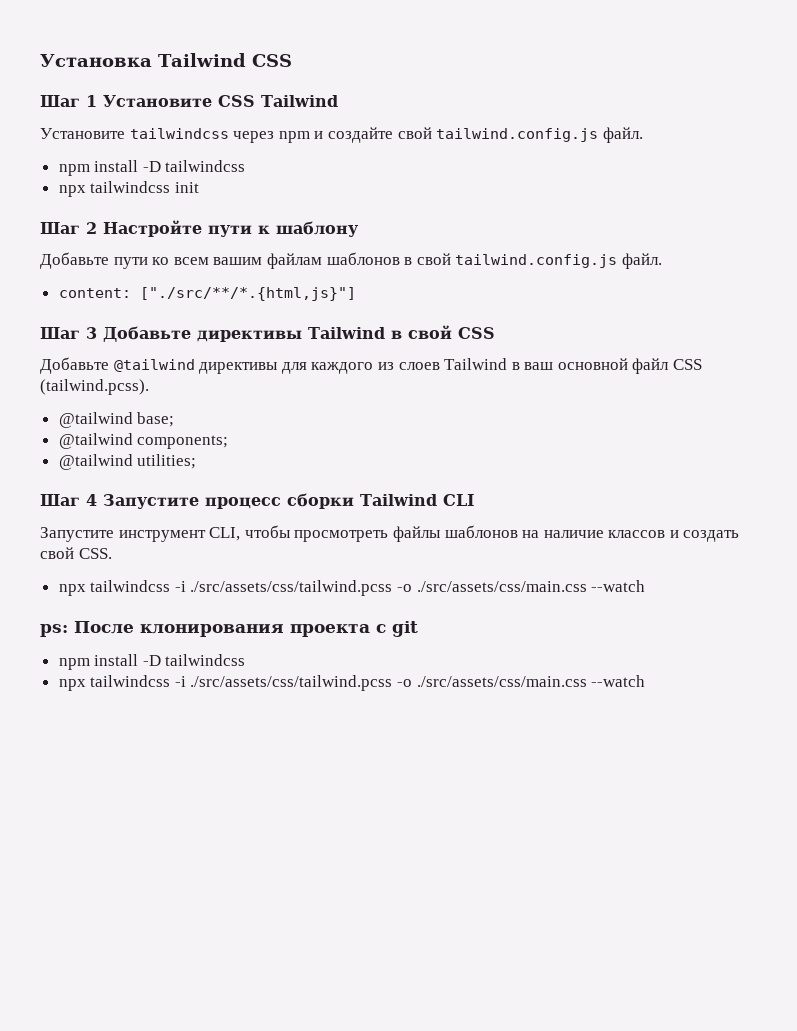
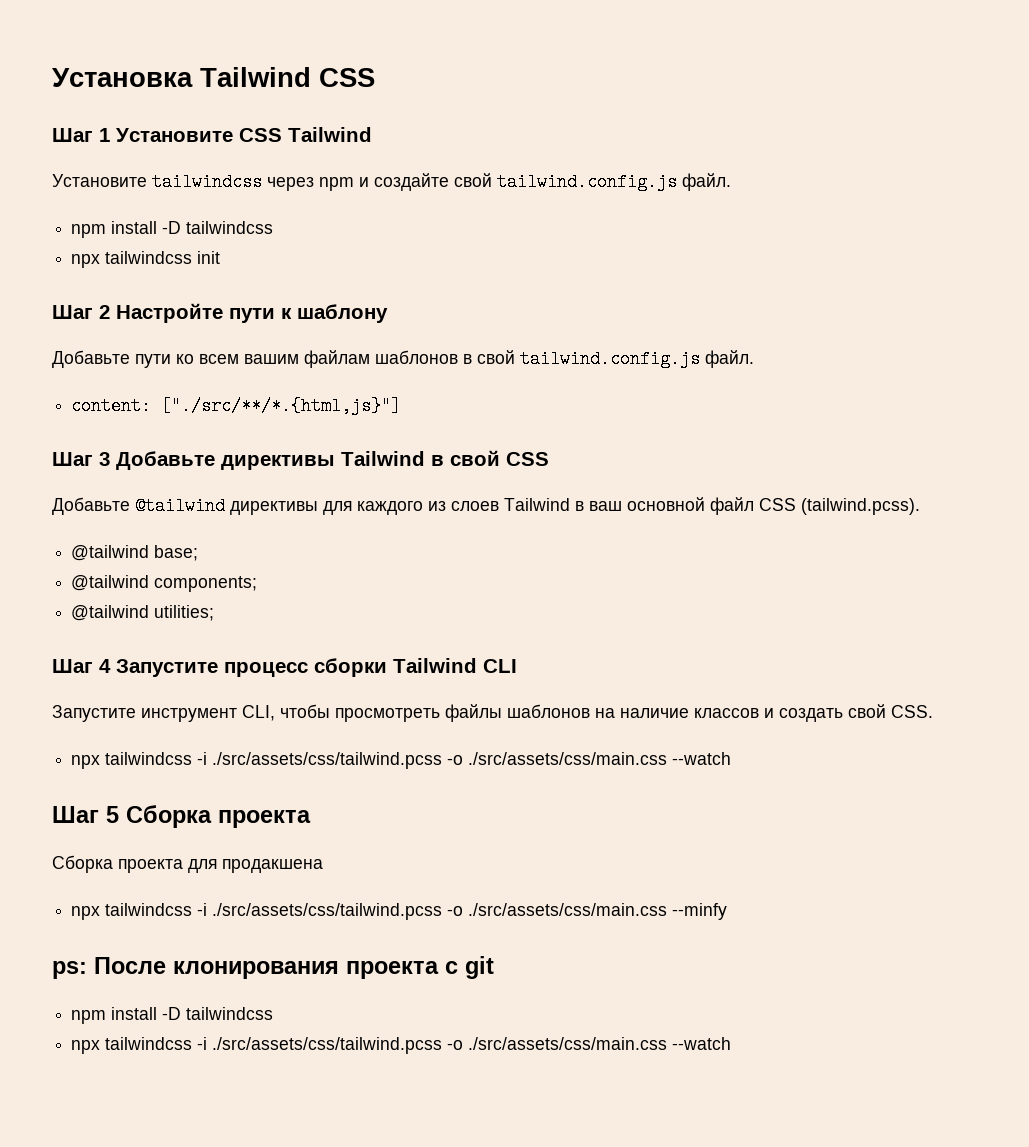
+ Шаг 5 Сборка проекта
+ Сборка проекта для продакшена
+ npx tailwindcss -i ./src/assets/css/tailwind.pcss -o ./src/assets/css/main.css --minfy

